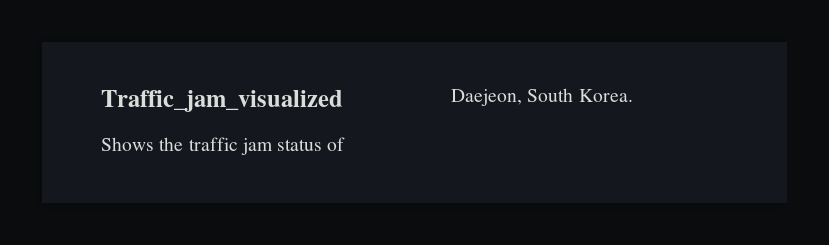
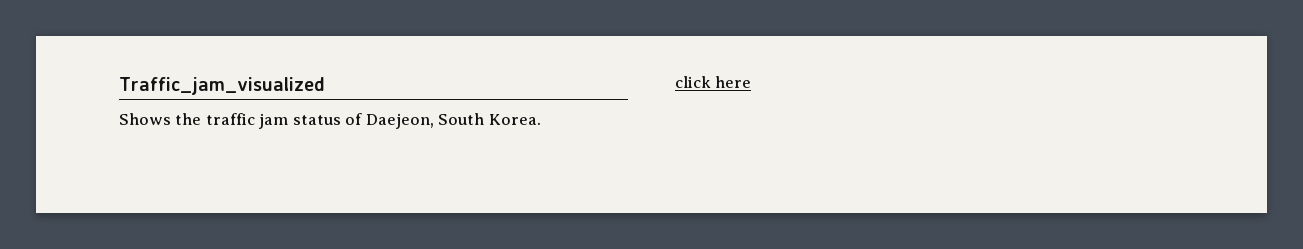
+ click here

